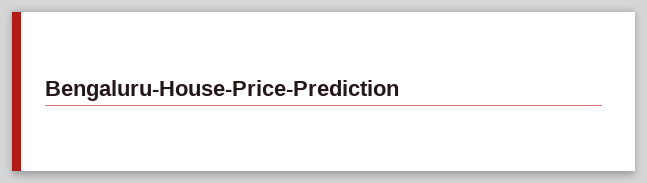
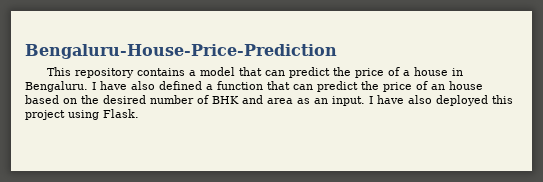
+ This repository contains a model that can predict the price of a house in Bengaluru. I have also defined a function that can predict the price of an house based on the desired number of BHK and area as an input. I have also deployed this project using Flask.

